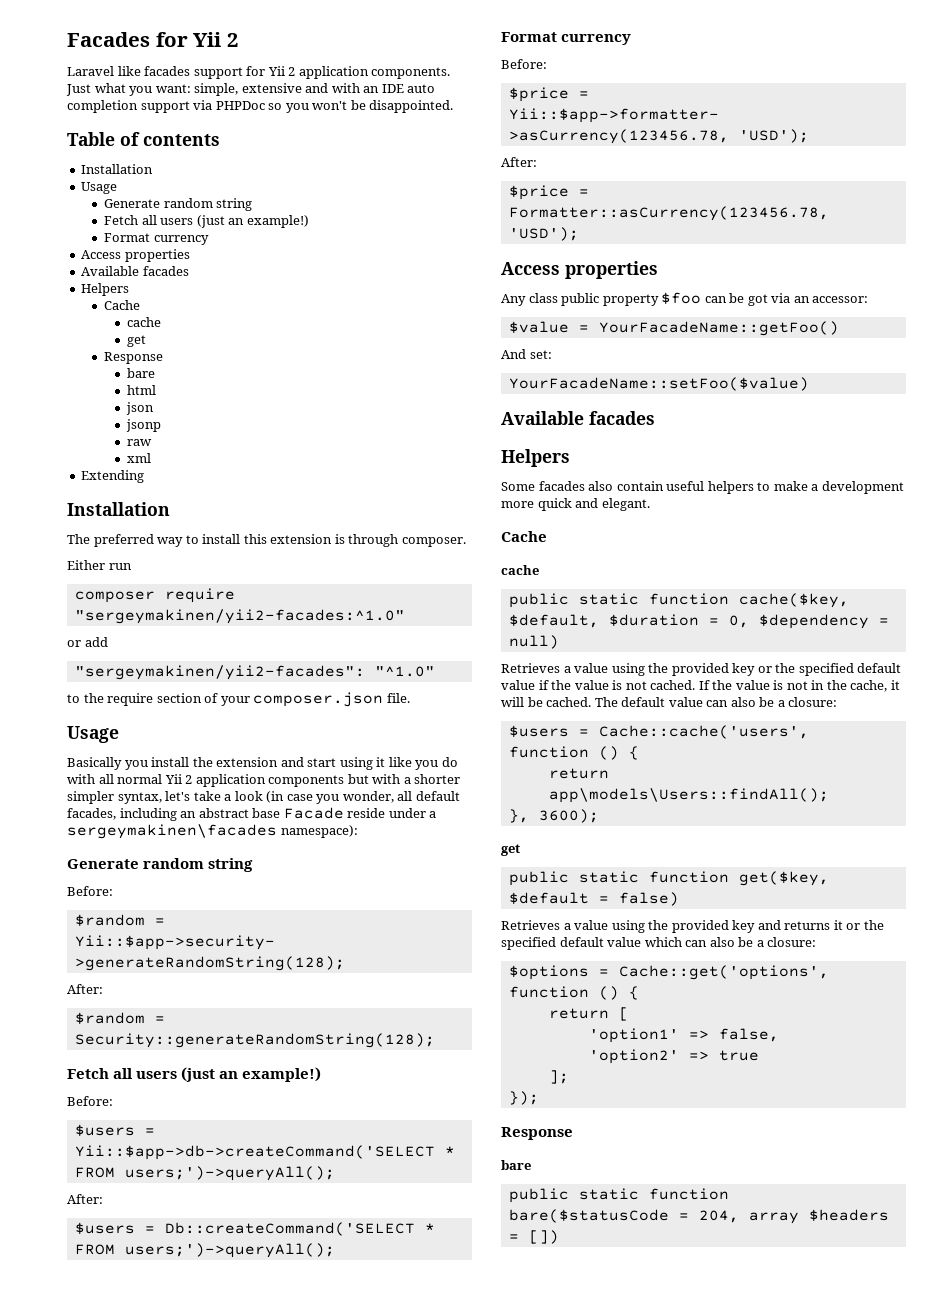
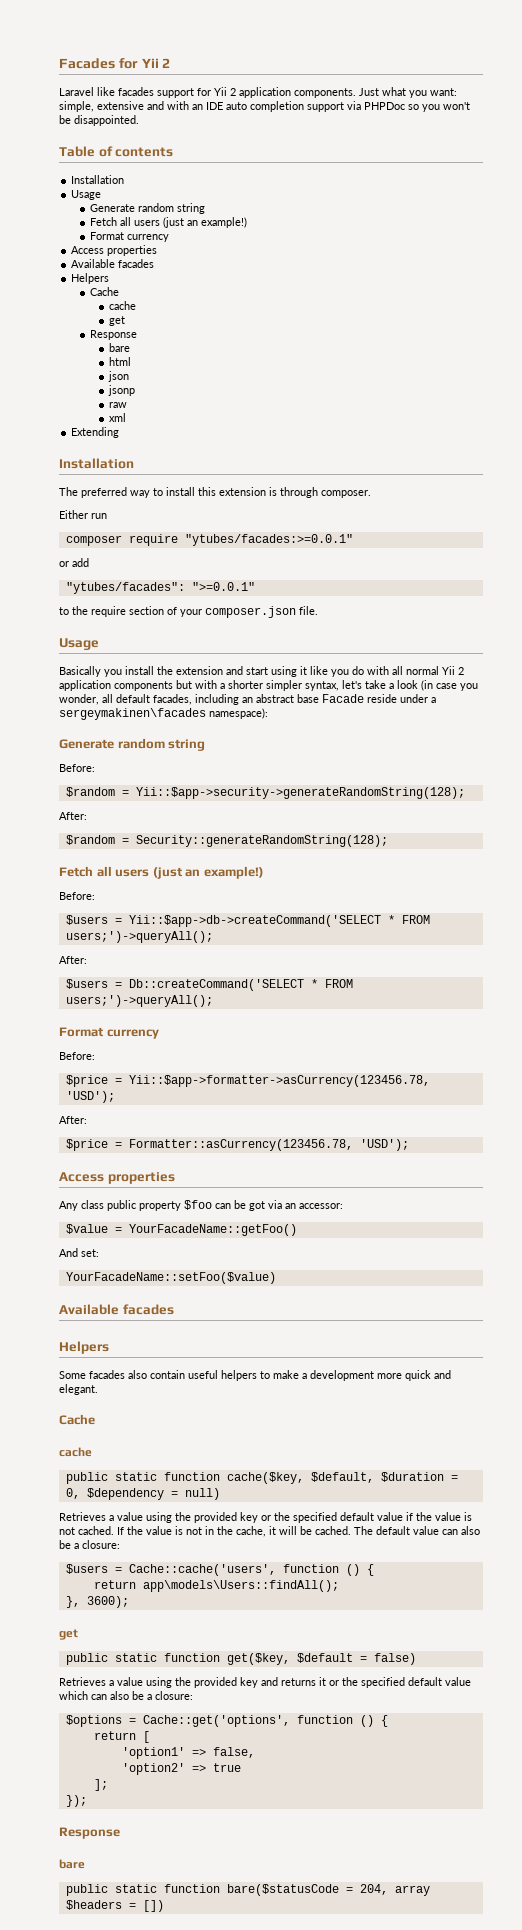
- composer require "sergeymakinen/yii2-facades:^1.0"
+ composer require "ytubes/facades:>=0.0.1"
- "sergeymakinen/yii2-facades": "^1.0"
+ "ytubes/facades": ">=0.0.1"

